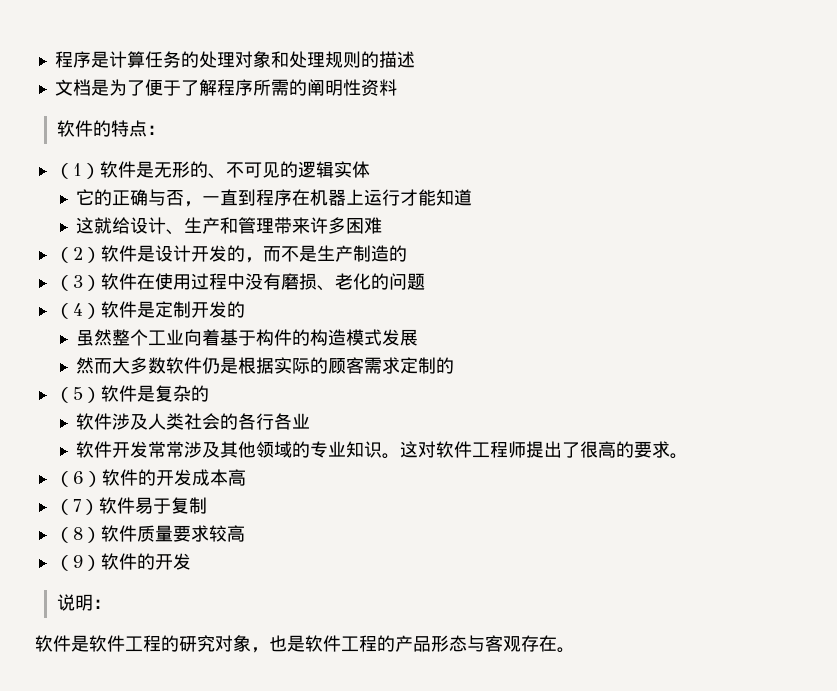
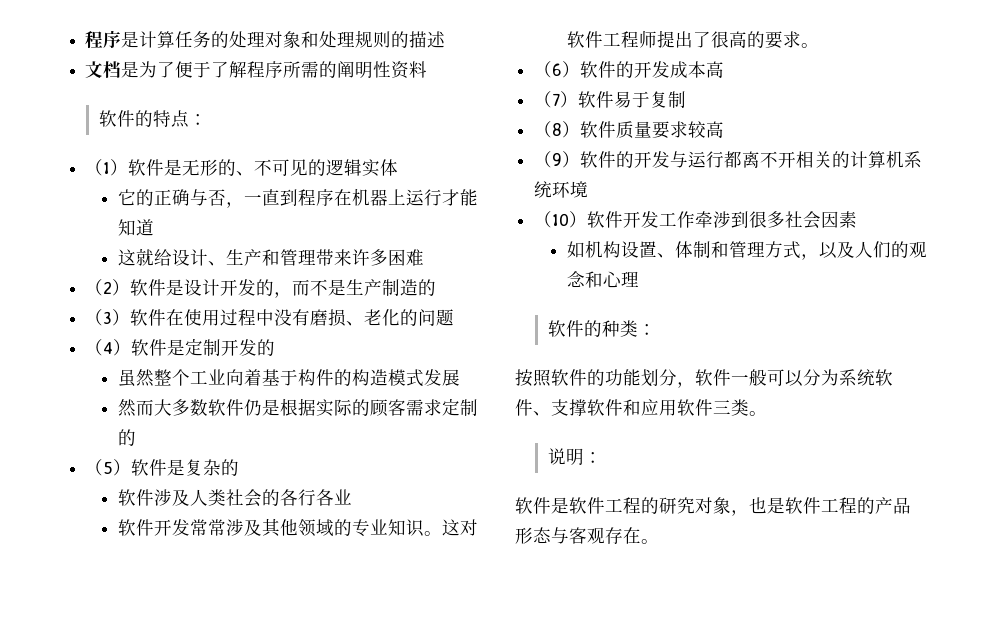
- （9）软件的开发
+ （9）软件的开发与运行都离不开相关的计算机系统环境
+ （10）软件开发工作牵涉到很多社会因素
+ 如机构设置、体制和管理方式，以及人们的观念和心理
+ 软件的种类：
+ 按照软件的功能划分，软件一般可以分为系统软件、支撑软件和应用软件三类。

